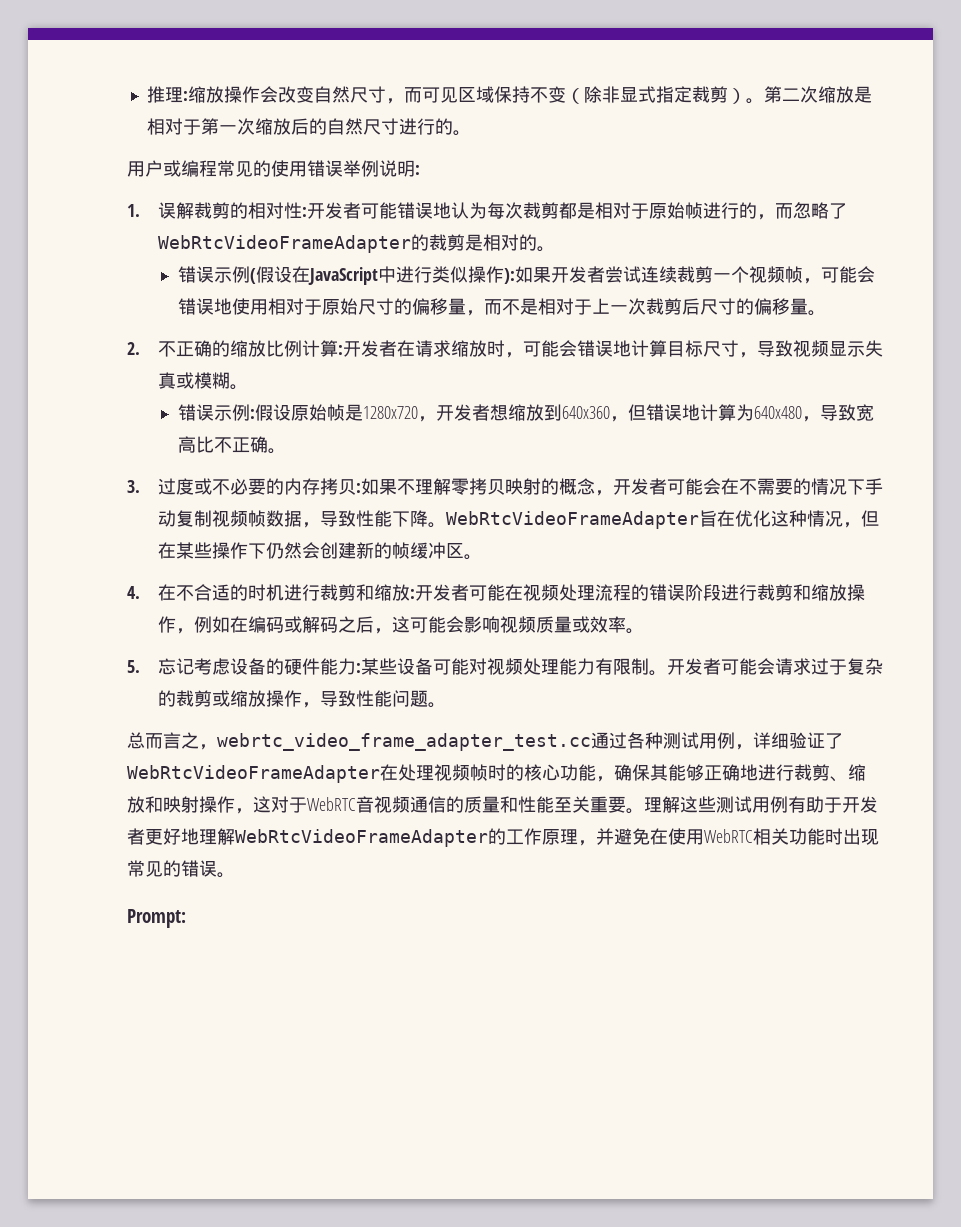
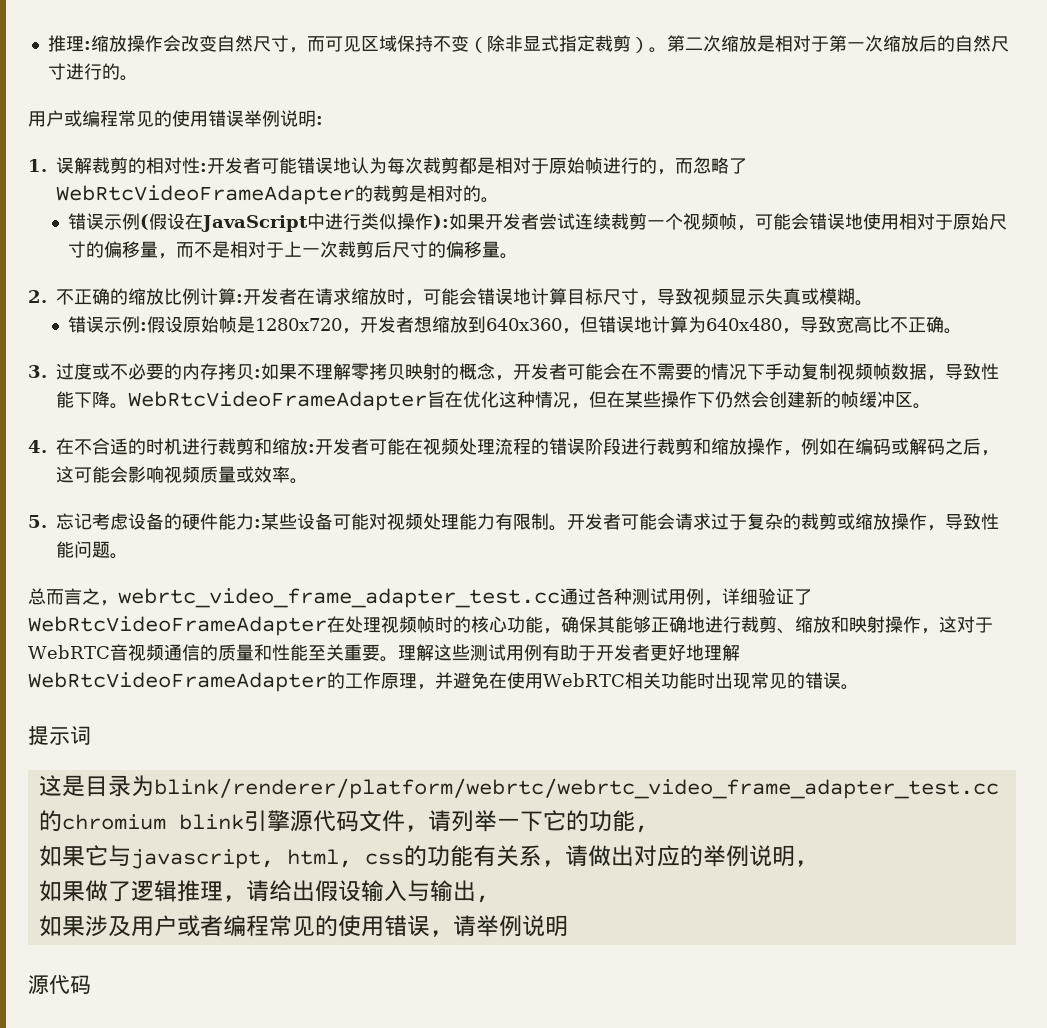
- Prompt:
+ 提示词
+ 这是目录为blink/renderer/platform/webrtc/webrtc_video_frame_adapter_test.cc的chromium blink引擎源代码文件，请列举一下它的功能,
+ 如果它与javascript, html, css的功能有关系，请做出对应的举例说明，
+ 如果做了逻辑推理，请给出假设输入与输出,
+ 如果涉及用户或者编程常见的使用错误，请举例说明
+ 源代码

